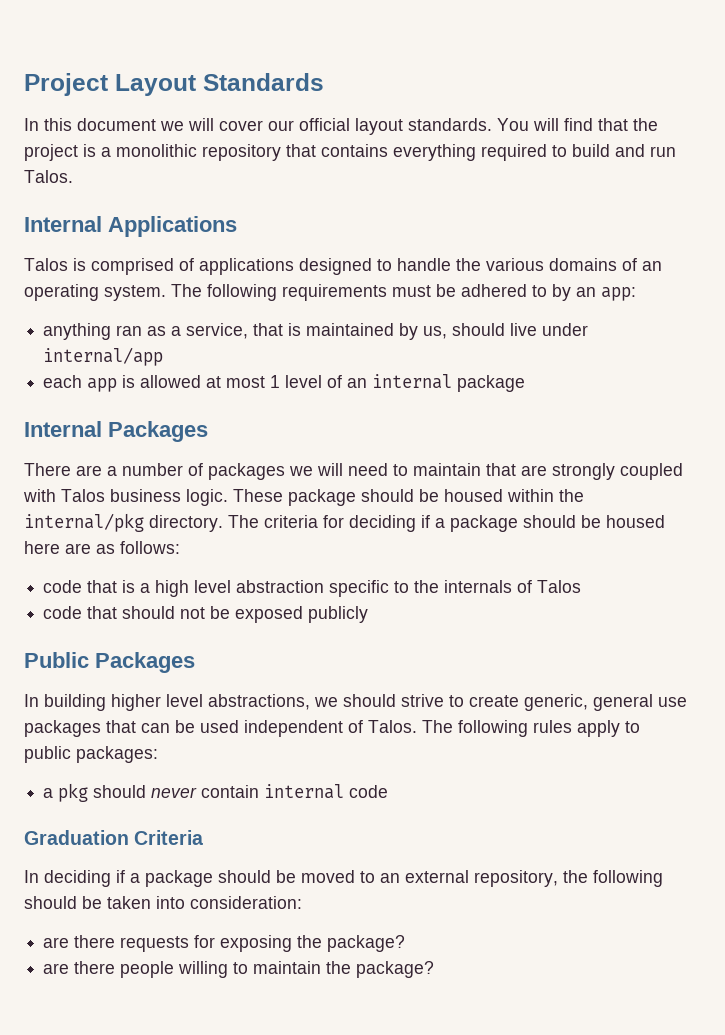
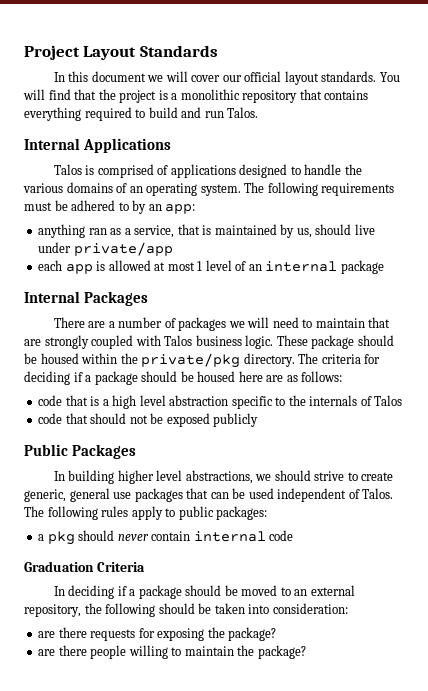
- anything ran as a service, that is maintained by us, should live under internal/app
+ anything ran as a service, that is maintained by us, should live under private/app
- These package should be housed within the internal/pkg directory.
+ These package should be housed within the private/pkg directory.

